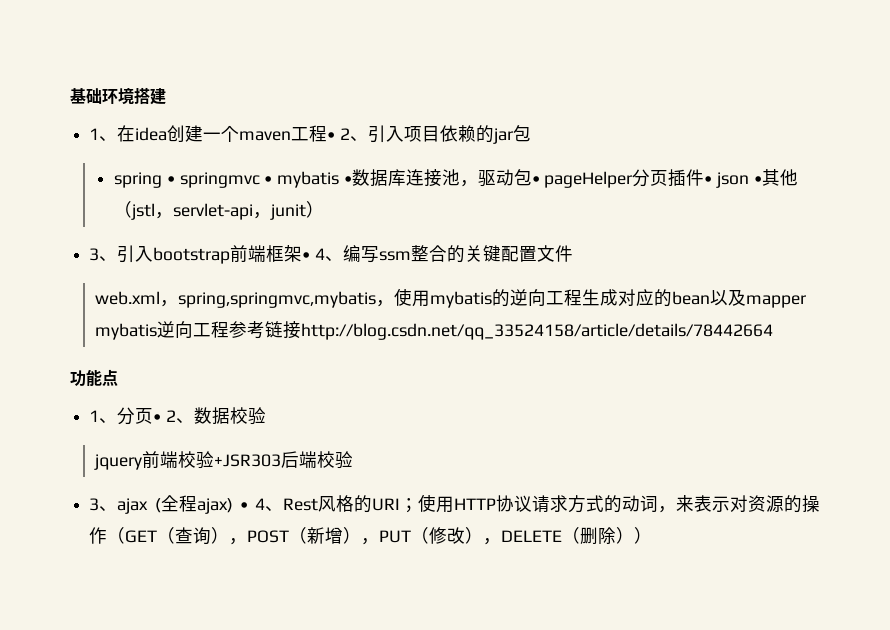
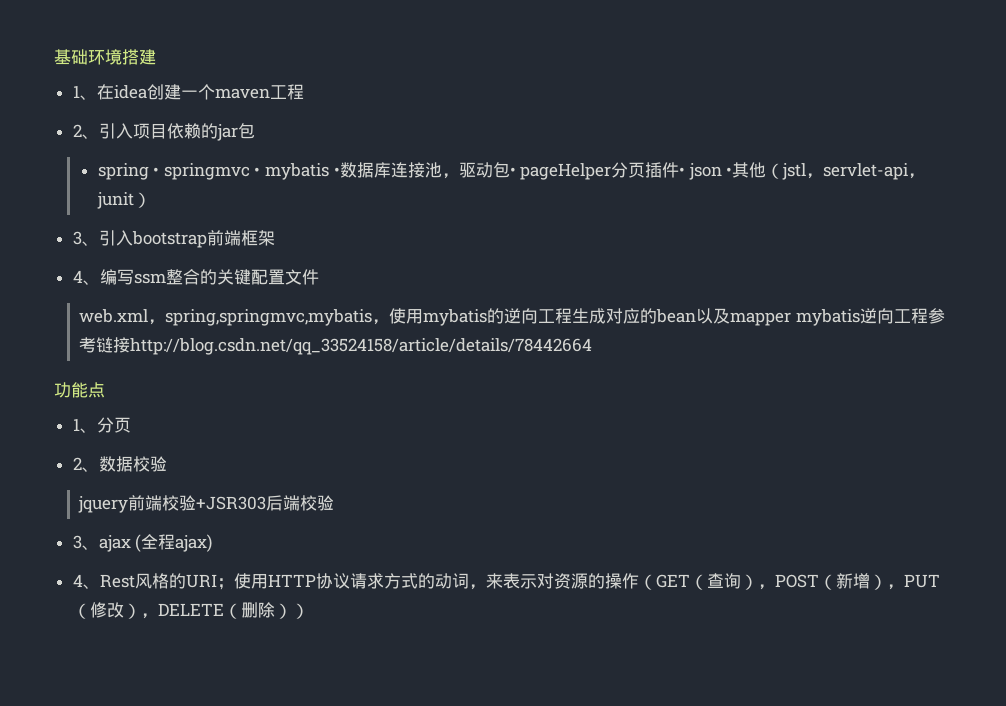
- 1、在idea创建一个maven工程• 2、引入项目依赖的jar包
+ 1、在idea创建一个maven工程
+ 2、引入项目依赖的jar包
- 3、引入bootstrap前端框架• 4、编写ssm整合的关键配置文件
+ 3、引入bootstrap前端框架
+ 4、编写ssm整合的关键配置文件
- 1、分页• 2、数据校验
+ 1、分页
+ 2、数据校验
- 3、ajax (全程ajax) • 4、Rest风格的URI；使用HTTP协议请求方式的动词，来表示对资源的操作（GET（查询），POST（新增），PUT（修改），DELETE（删除））
+ 3、ajax (全程ajax)
+ 4、Rest风格的URI；使用HTTP协议请求方式的动词，来表示对资源的操作（GET（查询），POST（新增），PUT（修改），DELETE（删除））

